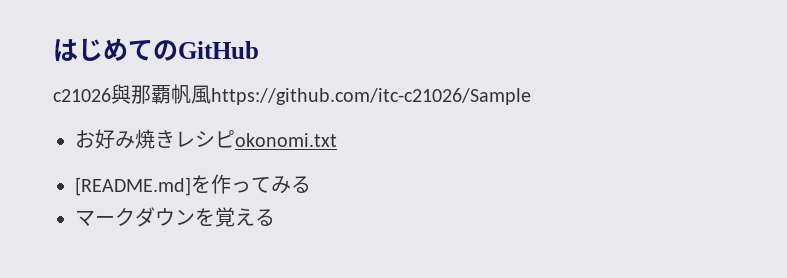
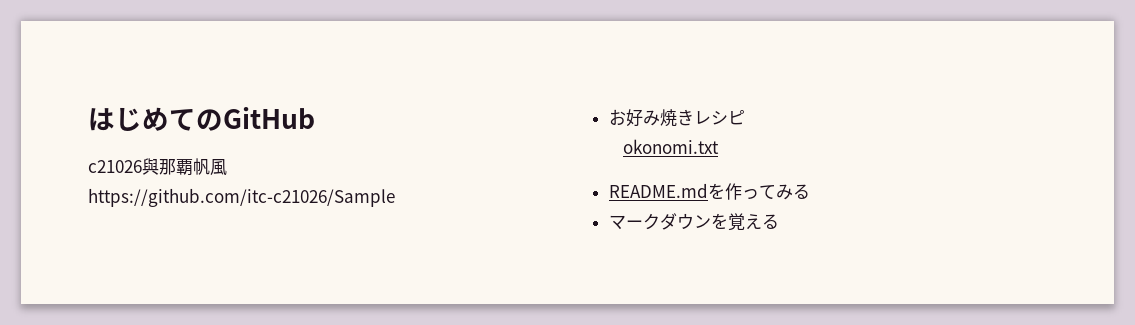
- c21026與那覇帆風https://github.com/itc-c21026/Sample
+ c21026與那覇帆風
+ https://github.com/itc-c21026/Sample
- お好み焼きレシピokonomi.txt
+ お好み焼きレシピ
+ okonomi.txt
- [README.md]を作ってみる
+ README.mdを作ってみる

